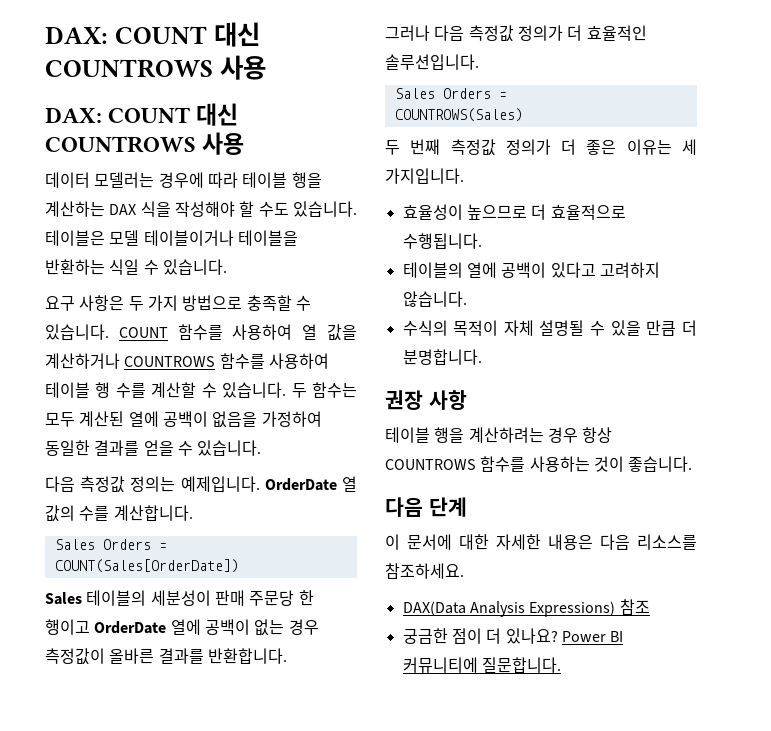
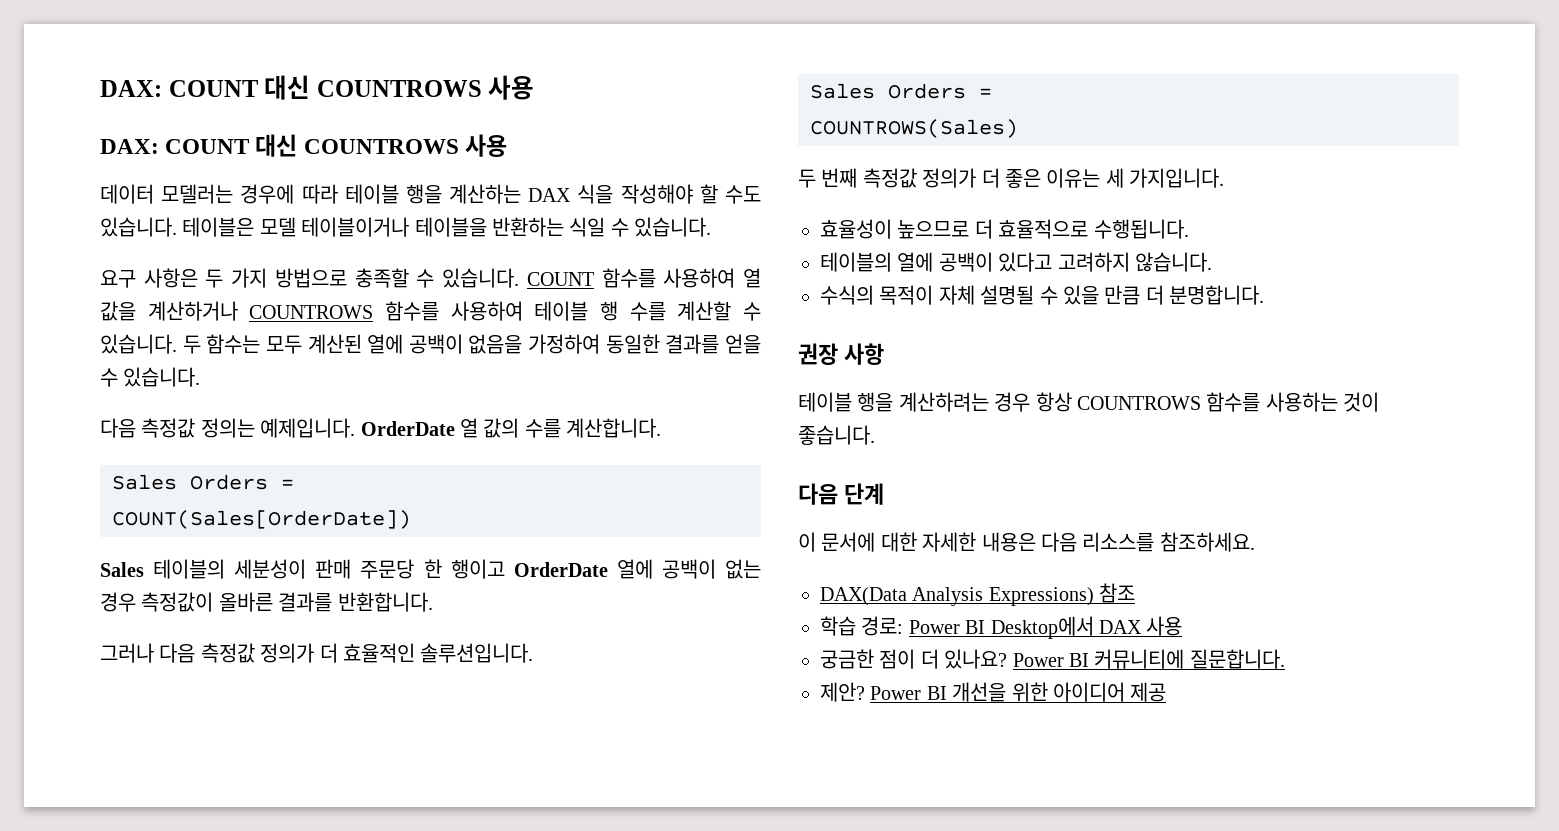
+ 학습 경로: Power BI Desktop에서 DAX 사용
+ 제안? Power BI 개선을 위한 아이디어 제공

